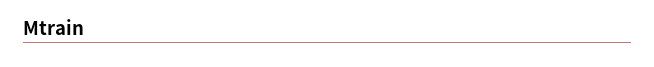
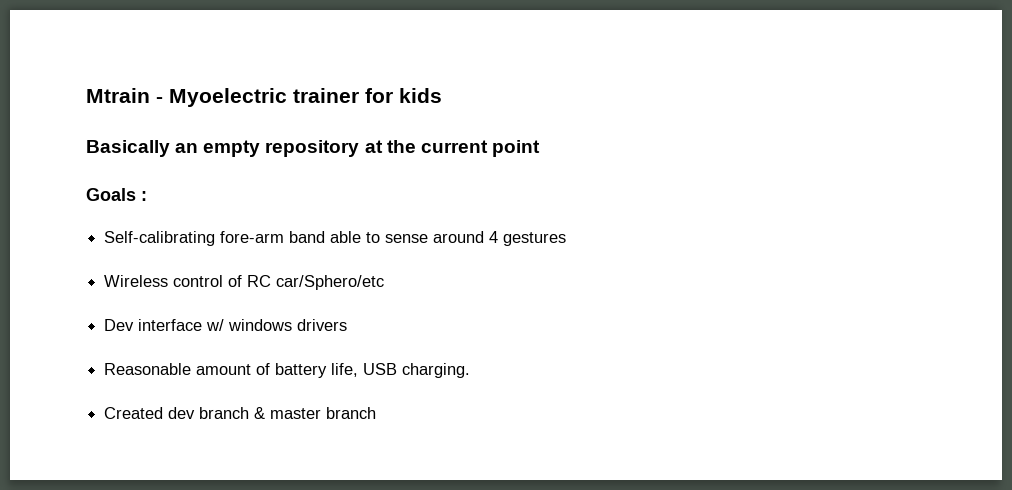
- Mtrain
+ Mtrain - Myoelectric trainer for kids
+ Basically an empty repository at the current point
+ Goals :
+ Self-calibrating fore-arm band able to sense around 4 gestures
+ Wireless control of RC car/Sphero/etc
+ Dev interface w/ windows drivers
+ Reasonable amount of battery life, USB charging.
+ Created dev branch & master branch

